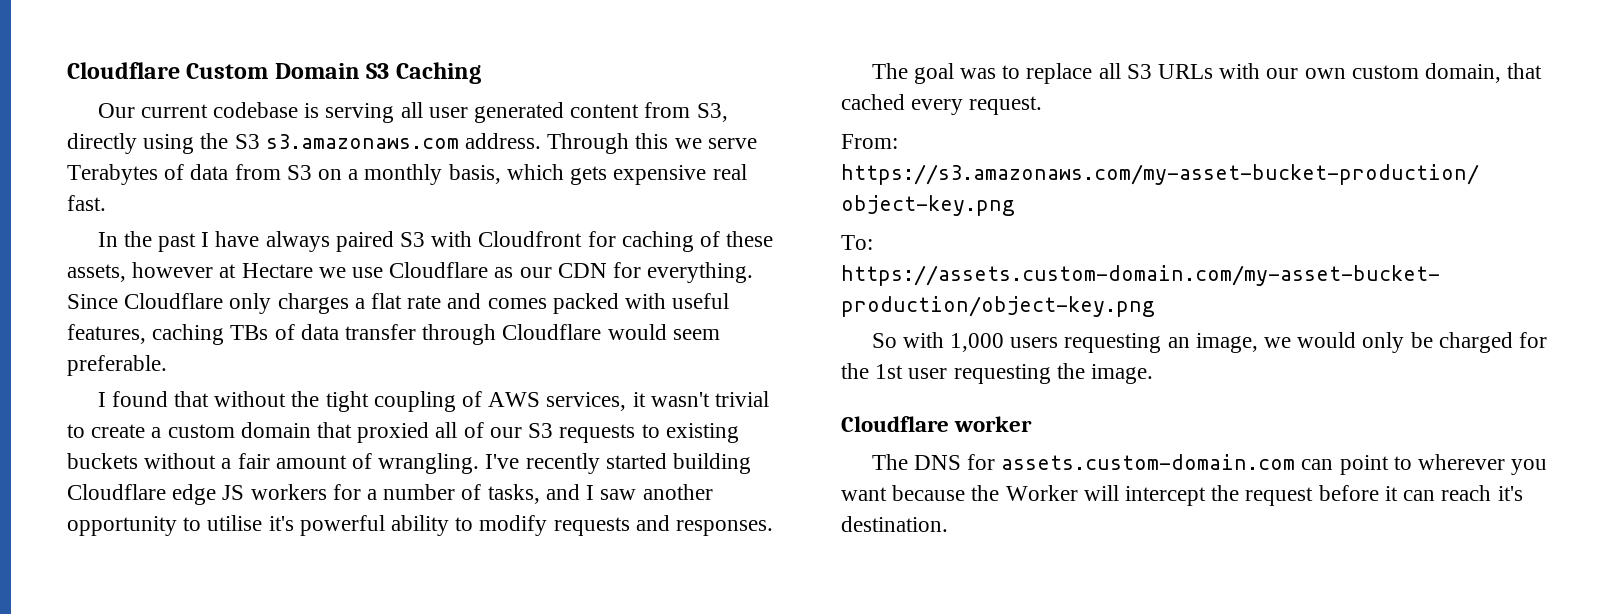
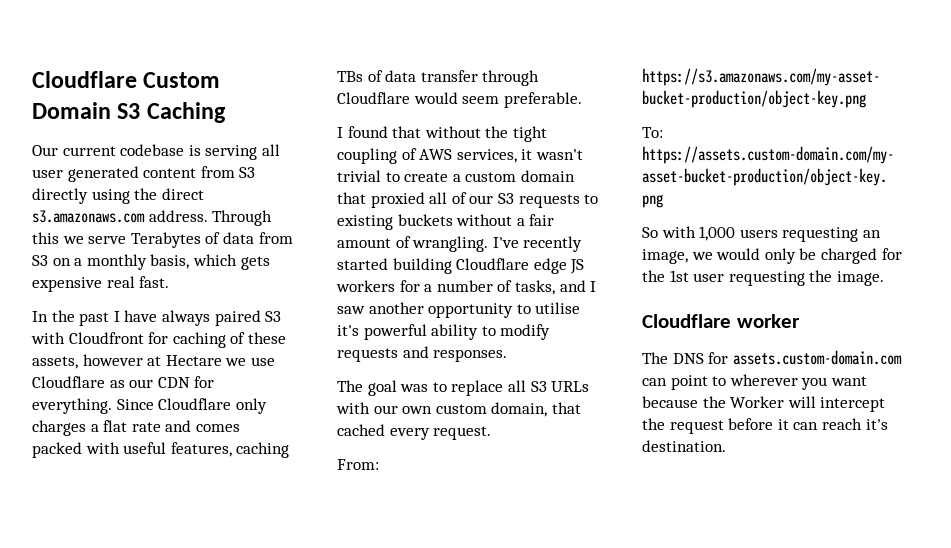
- Our current codebase is serving all user generated content from S3, directly using the S3 s3.amazonaws.com address.
+ Our current codebase is serving all user generated content from S3 directly using the direct s3.amazonaws.com address.

